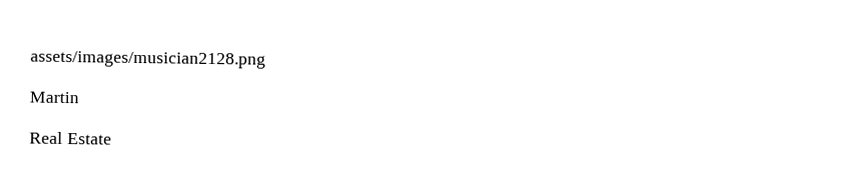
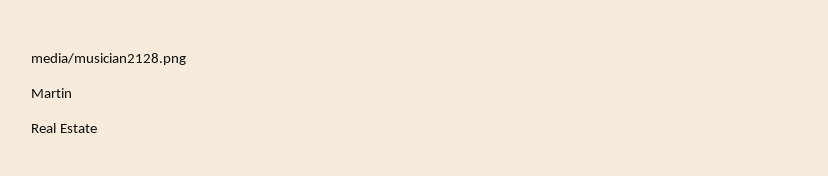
- assets/images/musician2128.png
+ media/musician2128.png

